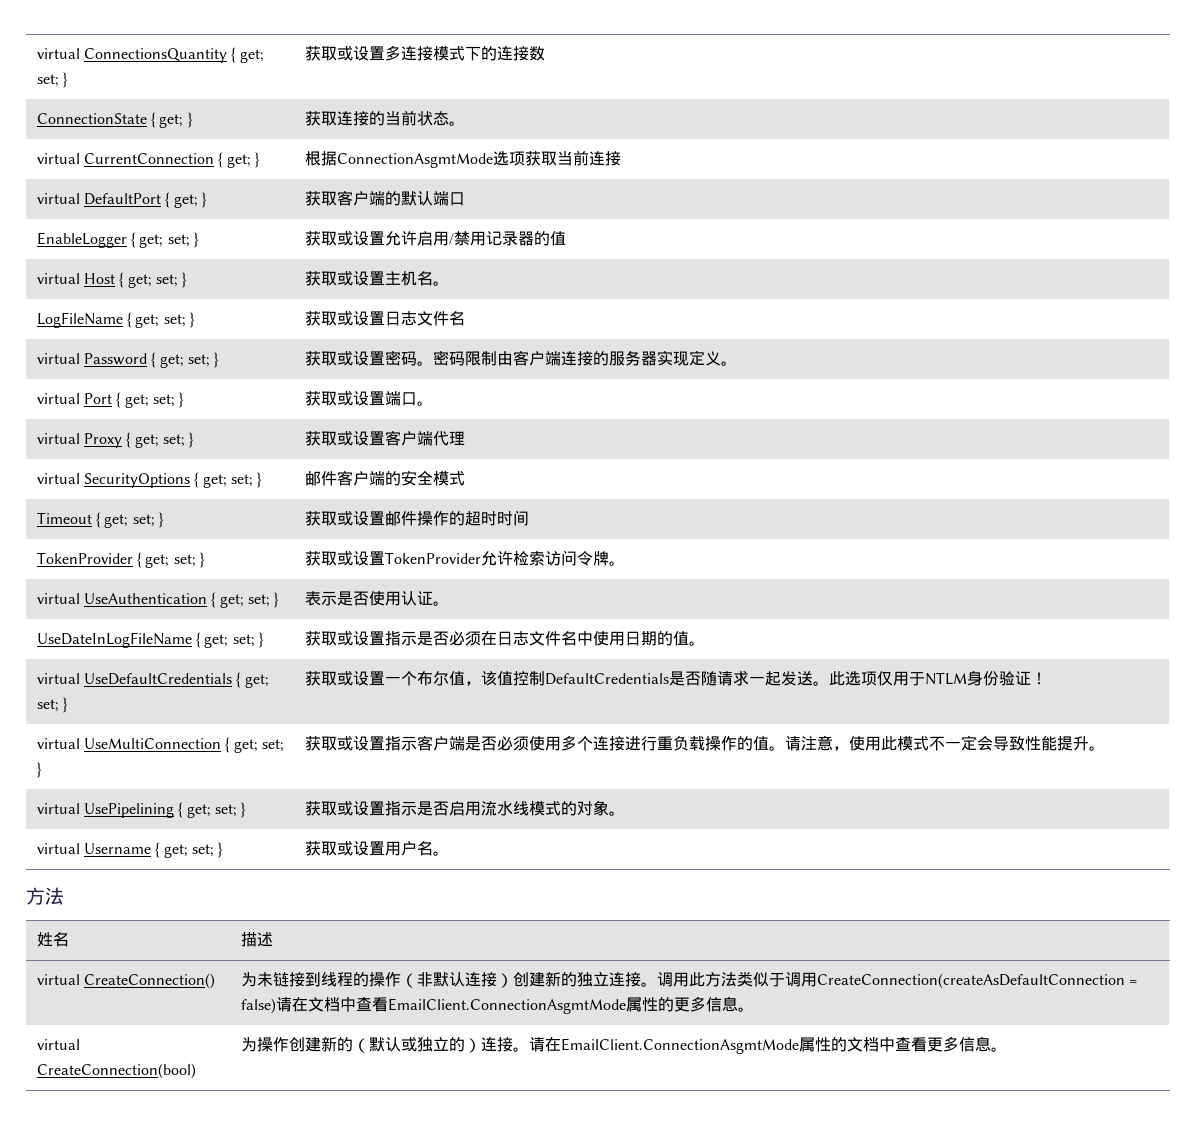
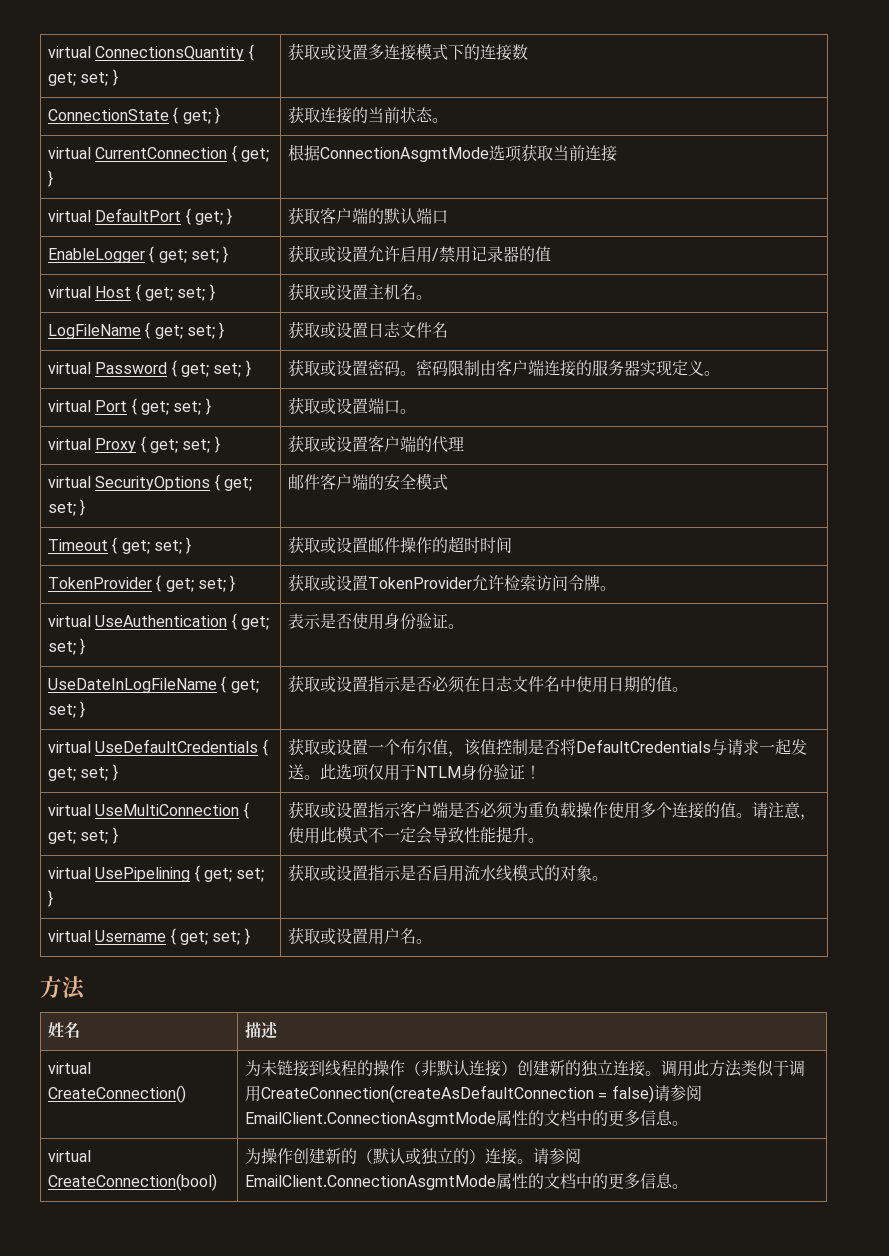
- virtual Proxy { get; set; } | 获取或设置客户端代理
+ virtual Proxy { get; set; } | 获取或设置客户端的代理
- virtual UseAuthentication { get; set; } | 表示是否使用认证。
+ virtual UseAuthentication { get; set; } | 表示是否使用身份验证。
- virtual UseDefaultCredentials { get; set; } | 获取或设置一个布尔值，该值控制DefaultCredentials是否随请求一起发送。此选项仅用于NTLM身份验证！
+ virtual UseDefaultCredentials { get; set; } | 获取或设置一个布尔值，该值控制是否将DefaultCredentials与请求一起发送。此选项仅用于NTLM身份验证！
- virtual UseMultiConnection { get; set; } | 获取或设置指示客户端是否必须使用多个连接进行重负载操作的值。请注意，使用此模式不一定会导致性能提升。
+ virtual UseMultiConnection { get; set; } | 获取或设置指示客户端是否必须为重负载操作使用多个连接的值。请注意，使用此模式不一定会导致性能提升。
- virtual CreateConnection() | 为未链接到线程的操作（非默认连接）创建新的独立连接。调用此方法类似于调用CreateConnection(createAsDefaultConnection = false)请在文档中查看EmailClient.ConnectionAsgmtMode属性的更多信息。
+ virtual CreateConnection() | 为未链接到线程的操作（非默认连接）创建新的独立连接。调用此方法类似于调用CreateConnection(createAsDefaultConnection = false)请参阅EmailClient.ConnectionAsgmtMode属性的文档中的更多信息。
- virtual CreateConnection(bool) | 为操作创建新的（默认或独立的）连接。请在EmailClient.ConnectionAsgmtMode属性的文档中查看更多信息。
+ virtual CreateConnection(bool) | 为操作创建新的（默认或独立的）连接。请参阅EmailClient.ConnectionAsgmtMode属性的文档中的更多信息。

